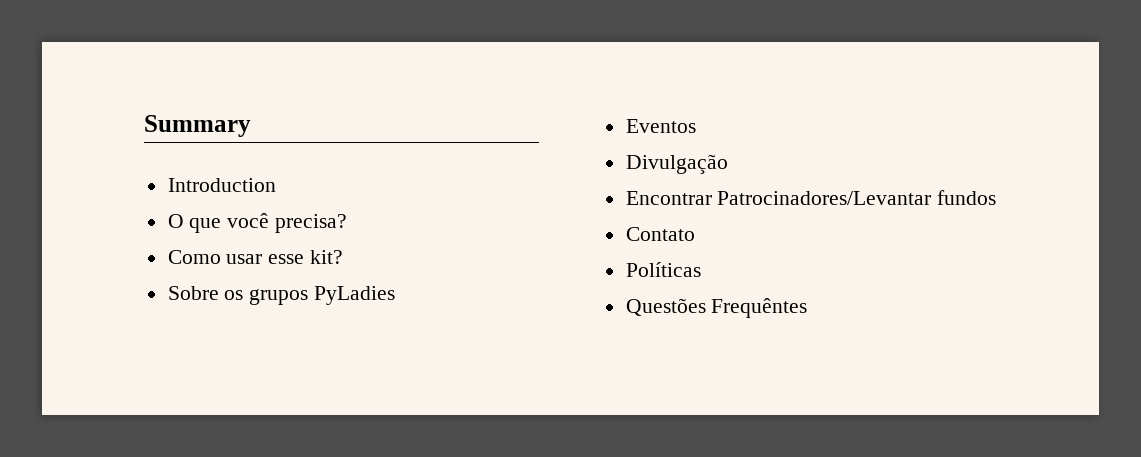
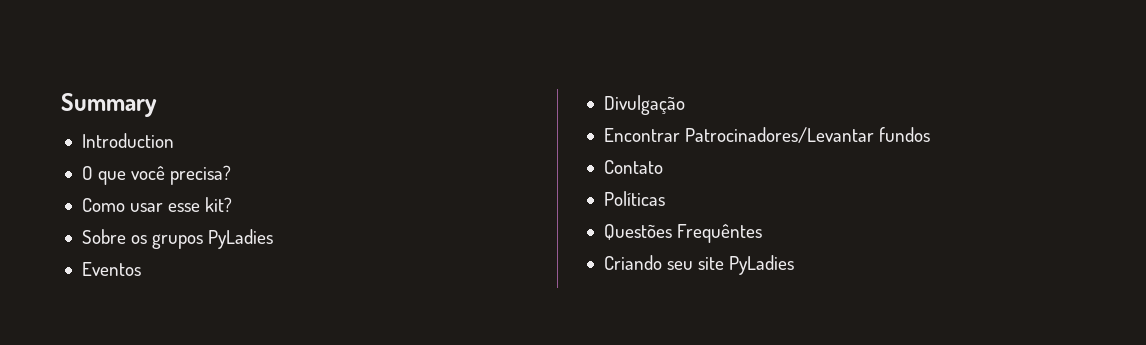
+ Criando seu site PyLadies

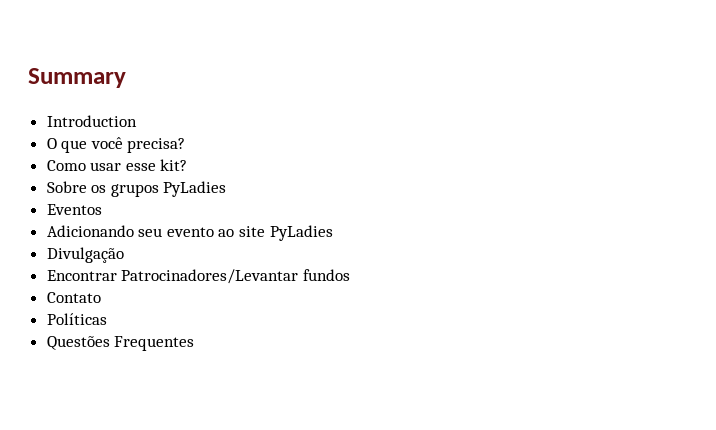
+ Adicionando seu evento ao site PyLadies
- Questões Frequêntes
- Criando seu site PyLadies
+ Questões Frequentes

